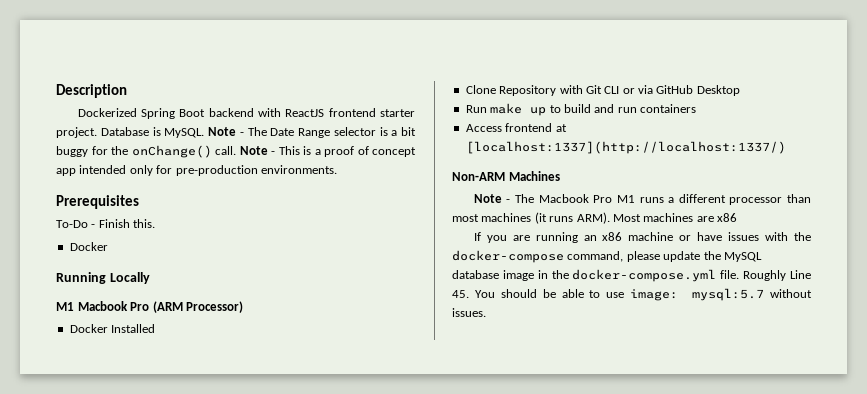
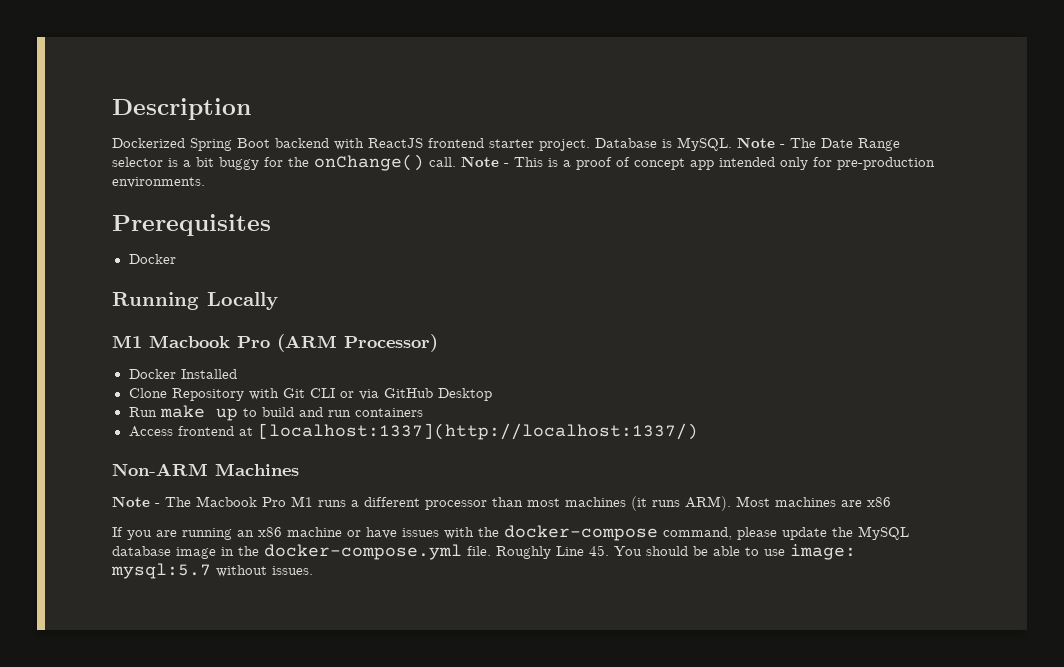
- To-Do - Finish this.

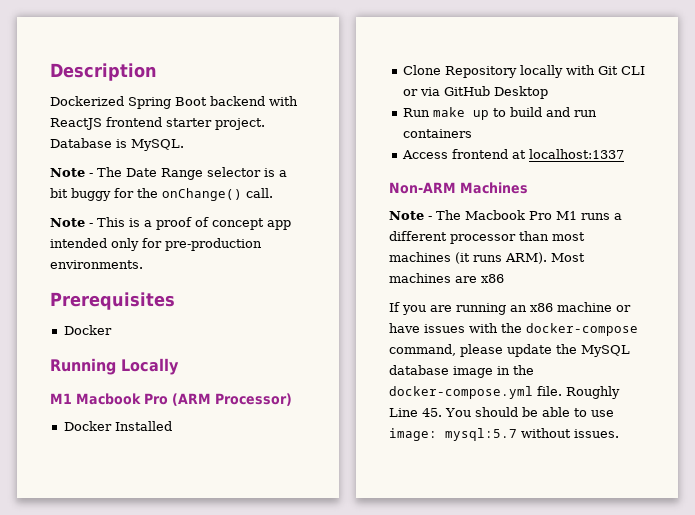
- Database is MySQL. Note - The Date Range selector is a bit buggy for the onChange() call. Note - This is a proof of concept app intended only for pre-production environments.
+ Database is MySQL.
+ Note - The Date Range selector is a bit buggy for the onChange() call.
+ Note - This is a proof of concept app intended only for pre-production environments.
- Clone Repository with Git CLI or via GitHub Desktop
+ Clone Repository locally with Git CLI or via GitHub Desktop
- Access frontend at [localhost:1337](http://localhost:1337/)
+ Access frontend at localhost:1337

